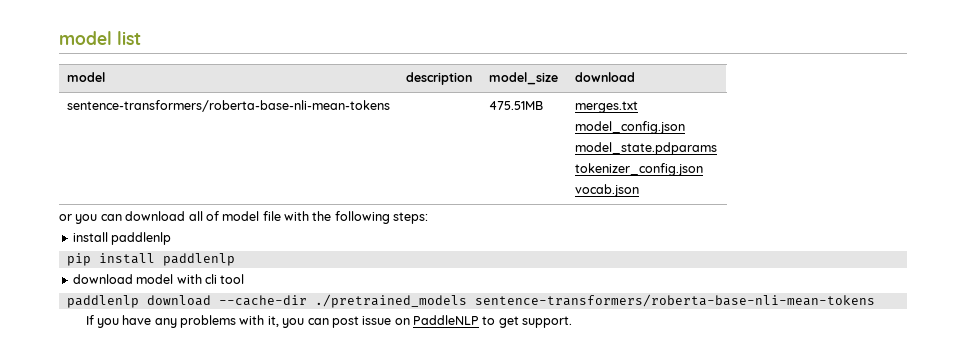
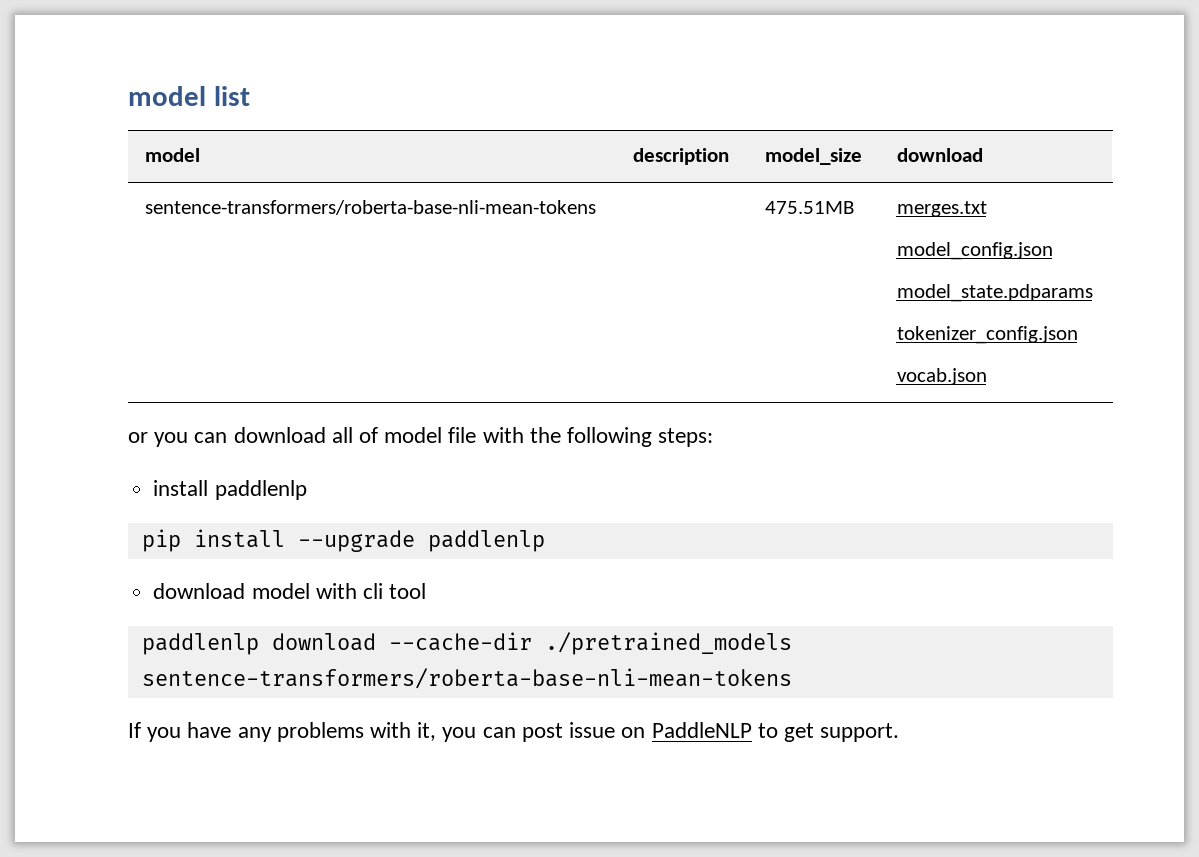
- pip install paddlenlp
+ pip install --upgrade paddlenlp

